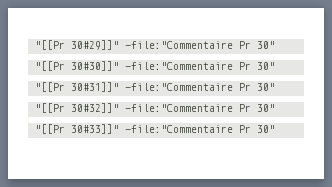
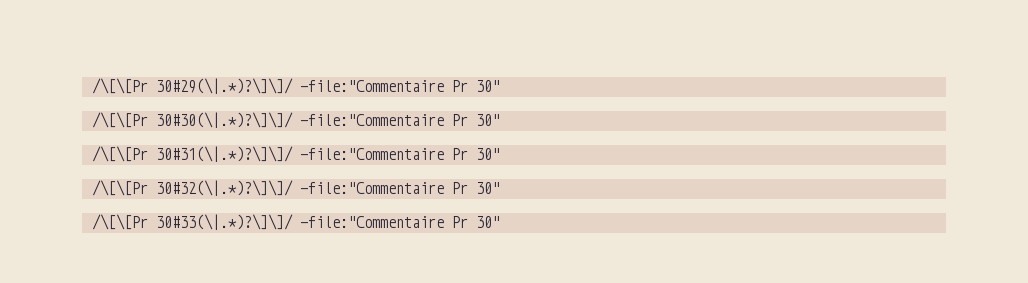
- "[[Pr 30#29]]" -file:"Commentaire Pr 30"
- "[[Pr 30#30]]" -file:"Commentaire Pr 30"
- "[[Pr 30#31]]" -file:"Commentaire Pr 30"
- "[[Pr 30#32]]" -file:"Commentaire Pr 30"
- "[[Pr 30#33]]" -file:"Commentaire Pr 30"
+ /\[\[Pr 30#29(\|.*)?\]\]/ -file:"Commentaire Pr 30"
+ /\[\[Pr 30#30(\|.*)?\]\]/ -file:"Commentaire Pr 30"
+ /\[\[Pr 30#31(\|.*)?\]\]/ -file:"Commentaire Pr 30"
+ /\[\[Pr 30#32(\|.*)?\]\]/ -file:"Commentaire Pr 30"
+ /\[\[Pr 30#33(\|.*)?\]\]/ -file:"Commentaire Pr 30"

